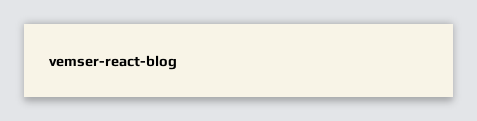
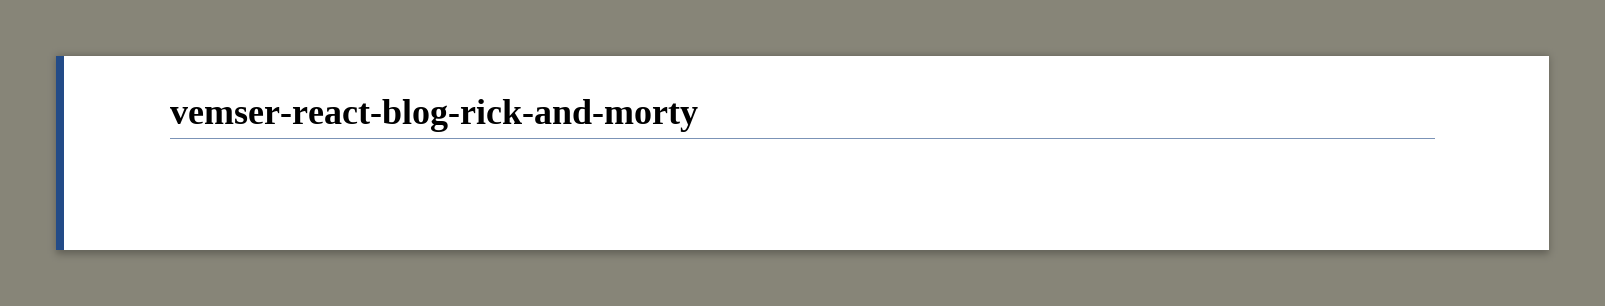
- vemser-react-blog
+ vemser-react-blog-rick-and-morty

